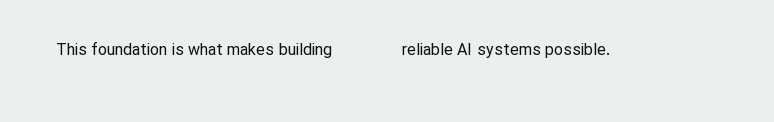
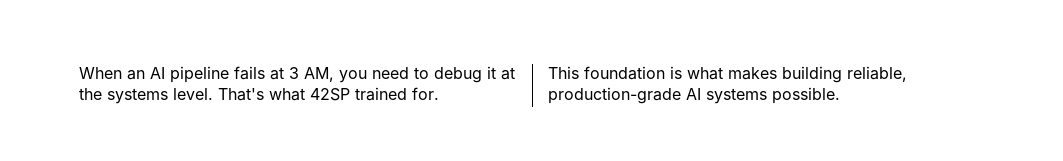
+ When an AI pipeline fails at 3 AM, you need to debug it at the systems level. That's what 42SP trained for.
- This foundation is what makes building reliable AI systems possible.
+ This foundation is what makes building reliable, production-grade AI systems possible.

